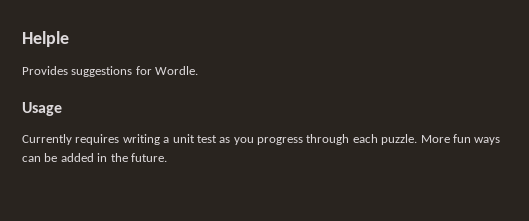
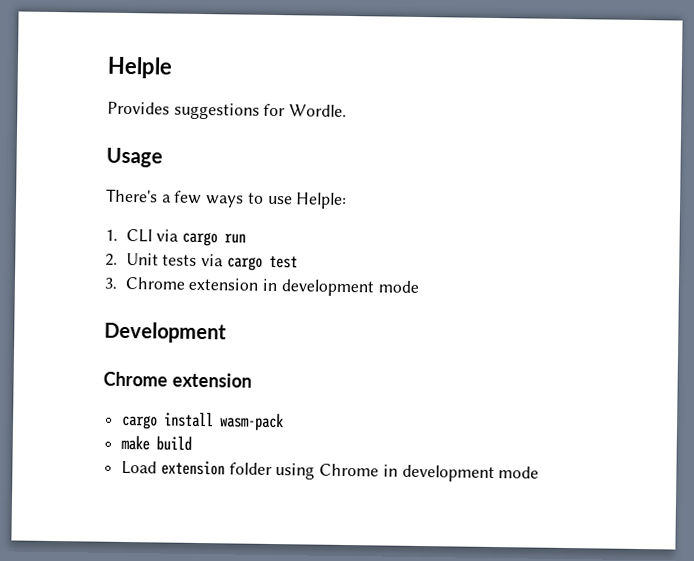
- Currently requires writing a unit test as you progress through each puzzle. More fun ways can be added in the future.
+ There's a few ways to use Helple:
+ 1. CLI via cargo run
+ 2. Unit tests via cargo test
+ 3. Chrome extension in development mode
+ Development
+ Chrome extension
+ cargo install wasm-pack
+ make build
+ Load extension folder using Chrome in development mode

